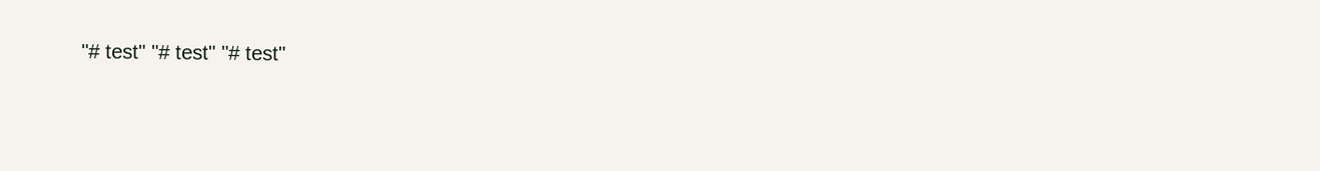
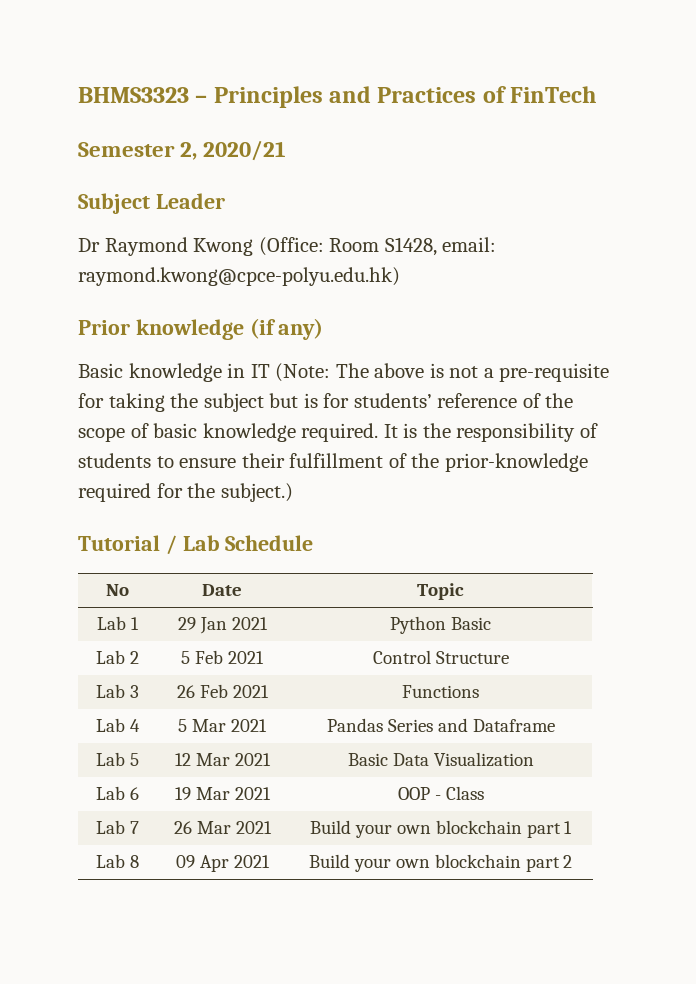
- "# test" "# test" "# test"
+ BHMS3323 – Principles and Practices of FinTech
+ Semester 2, 2020/21
+ Subject Leader
+ Dr Raymond Kwong (Office: Room S1428, email: raymond.kwong@cpce-polyu.edu.hk)
+ Prior knowledge (if any)
+ Basic knowledge in IT (Note: The above is not a pre-requisite for taking the subject but is for students’ reference of the scope of basic knowledge required. It is the responsibility of students to ensure their fulfillment of the prior-knowledge required for the subject.)
+ Tutorial / Lab Schedule
+ No | Date | Topic
+ Lab 1 | 29 Jan 2021 | Python Basic
+ Lab 2 | 5 Feb 2021 | Control Structure
+ Lab 3 | 26 Feb 2021 | Functions
+ Lab 4 | 5 Mar 2021 | Pandas Series and Dataframe
+ Lab 5 | 12 Mar 2021 | Basic Data Visualization
+ Lab 6 | 19 Mar 2021 | OOP - Class
+ Lab 7 | 26 Mar 2021 | Build your own blockchain part 1
+ Lab 8 | 09 Apr 2021 | Build your own blockchain part 2

